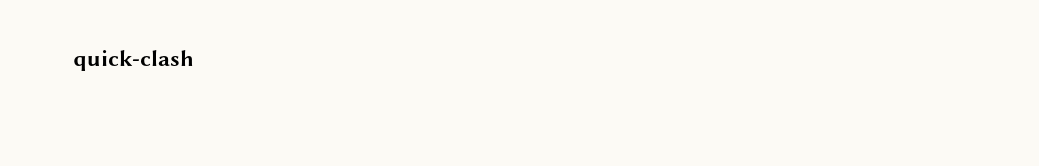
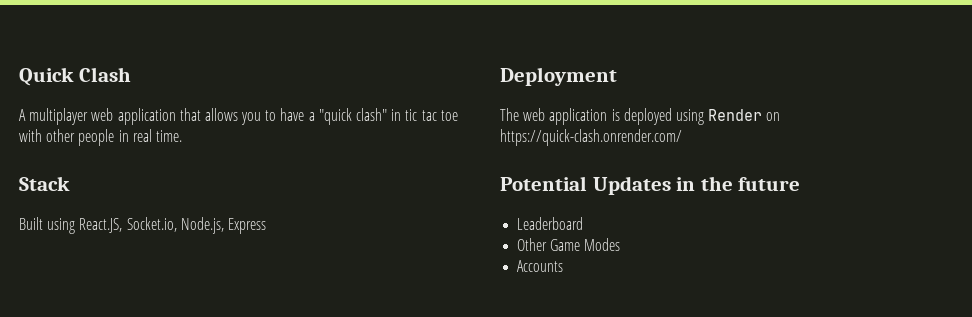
- quick-clash
+ Quick Clash
+ A multiplayer web application that allows you to have a "quick clash" in tic tac toe with other people in real time.
+ Stack
+ Built using React.JS, Socket.io, Node.js, Express
+ Deployment
+ The web application is deployed using Render on https://quick-clash.onrender.com/
+ Potential Updates in the future
+ Leaderboard
+ Other Game Modes
+ Accounts

